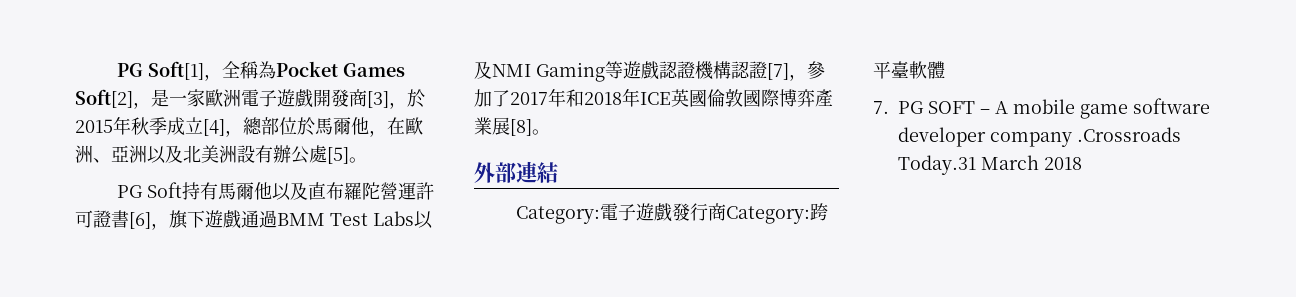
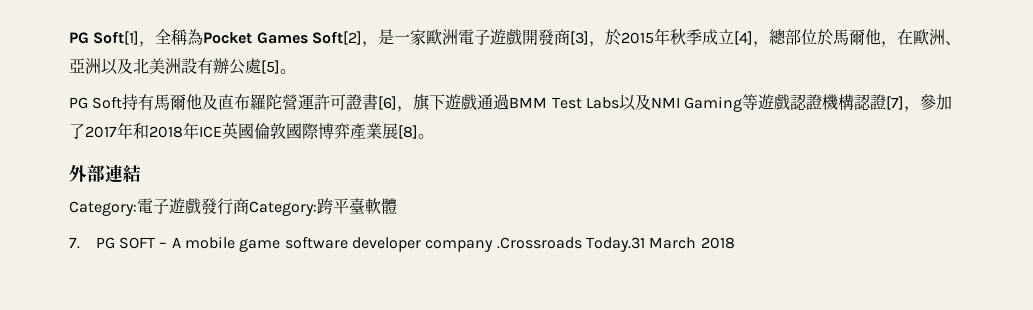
- PG Soft持有馬爾他以及直布羅陀營運許可證書[6]，旗下遊戲通過BMM Test Labs以及NMI Gaming等遊戲認證機構認證[7]，參加了2017年和2018年ICE英國倫敦國際博弈產業展[8]。
+ PG Soft持有馬爾他及直布羅陀營運許可證書[6]，旗下遊戲通過BMM Test Labs以及NMI Gaming等遊戲認證機構認證[7]，參加了2017年和2018年ICE英國倫敦國際博弈產業展[8]。

